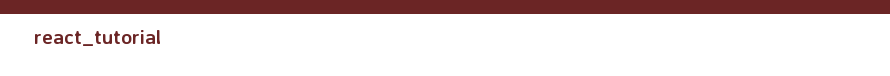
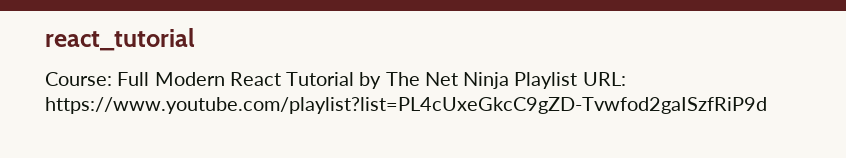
+ Course: Full Modern React Tutorial by The Net Ninja Playlist URL: https://www.youtube.com/playlist?list=PL4cUxeGkcC9gZD-Tvwfod2gaISzfRiP9d

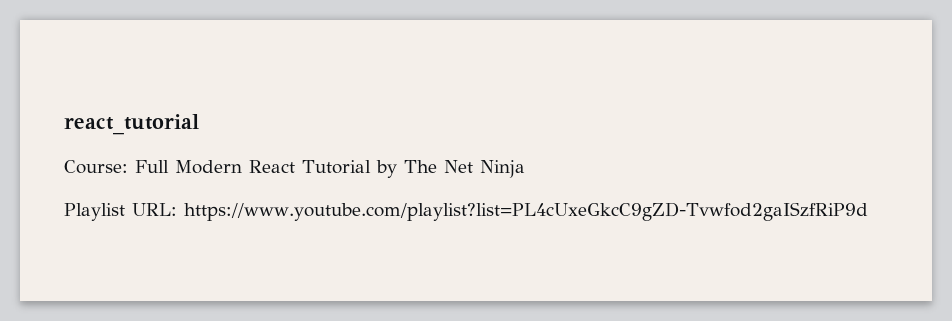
- Course: Full Modern React Tutorial by The Net Ninja Playlist URL: https://www.youtube.com/playlist?list=PL4cUxeGkcC9gZD-Tvwfod2gaISzfRiP9d
+ Course: Full Modern React Tutorial by The Net Ninja
+ Playlist URL: https://www.youtube.com/playlist?list=PL4cUxeGkcC9gZD-Tvwfod2gaISzfRiP9d

